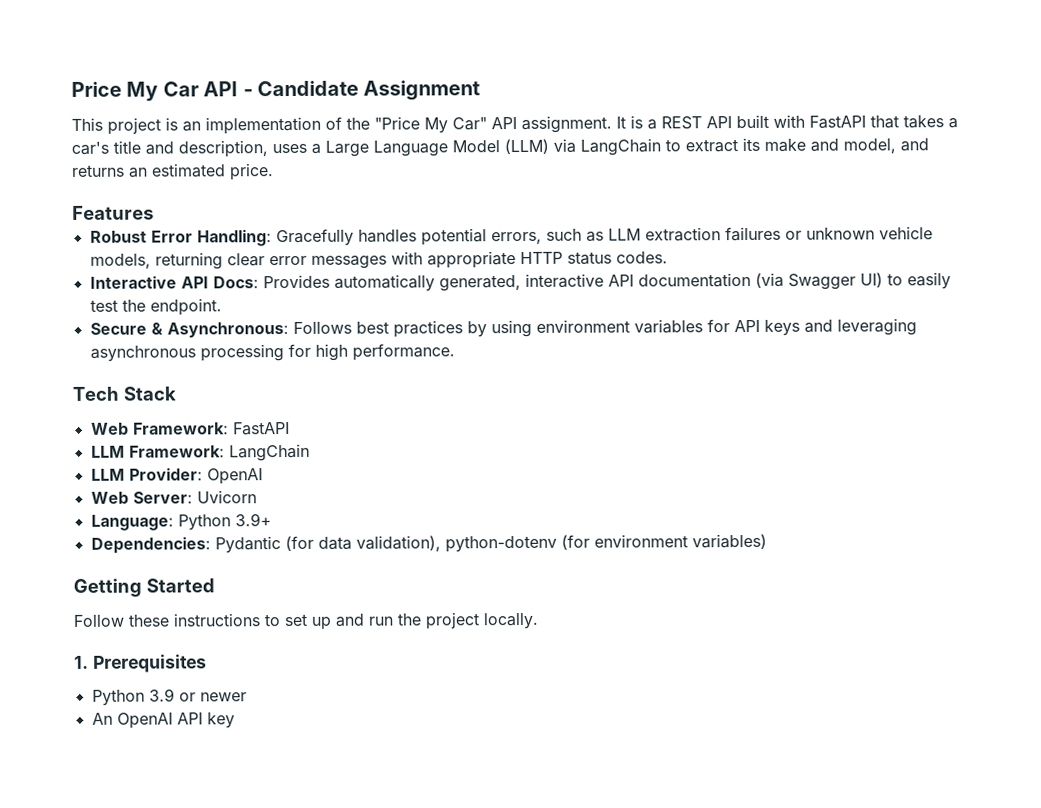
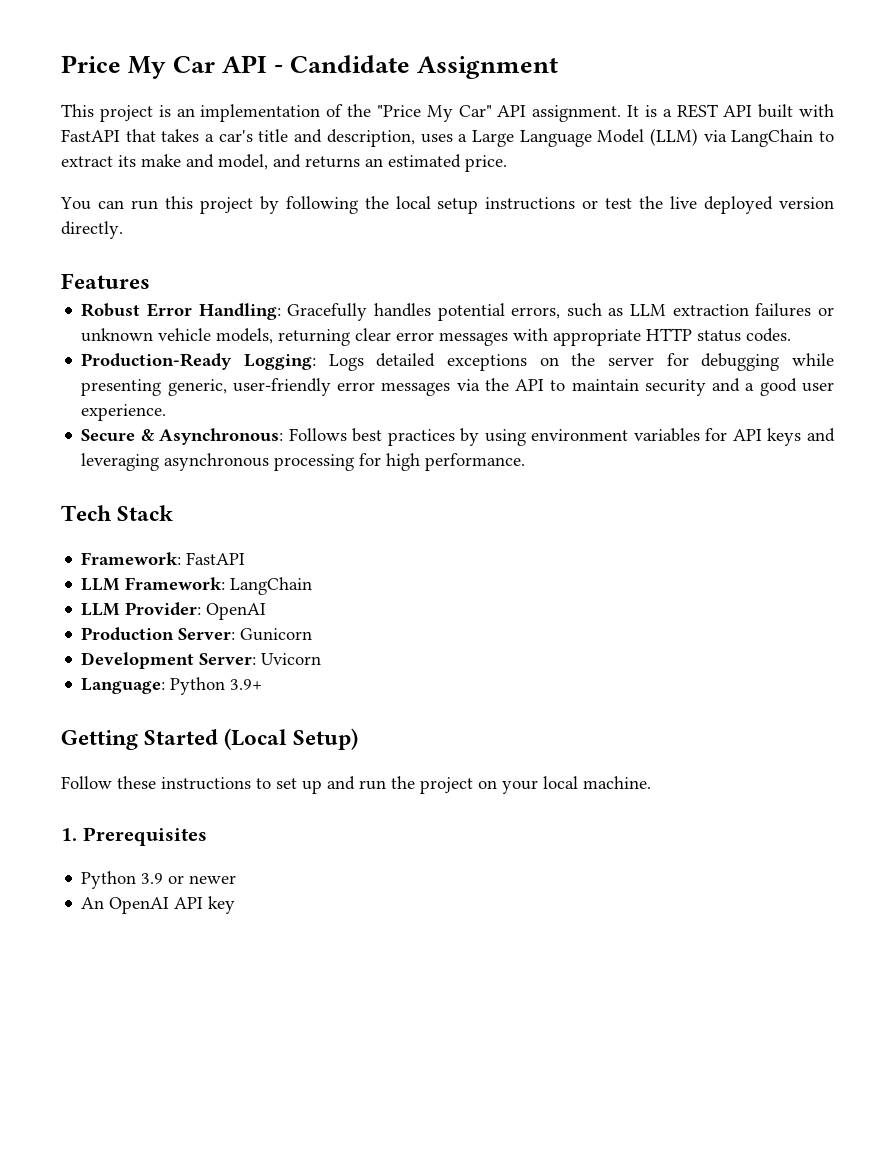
+ You can run this project by following the local setup instructions or test the live deployed version directly.
- Interactive API Docs: Provides automatically generated, interactive API documentation (via Swagger UI) to easily test the endpoint.
+ Production-Ready Logging: Logs detailed exceptions on the server for debugging while presenting generic, user-friendly error messages via the API to maintain security and a good user experience.
- Web Framework: FastAPI
+ Framework: FastAPI
- Web Server: Uvicorn
+ Production Server: Gunicorn
+ Development Server: Uvicorn
- Dependencies: Pydantic (for data validation), python-dotenv (for environment variables)
- Getting Started
+ Getting Started (Local Setup)
- Follow these instructions to set up and run the project locally.
+ Follow these instructions to set up and run the project on your local machine.

